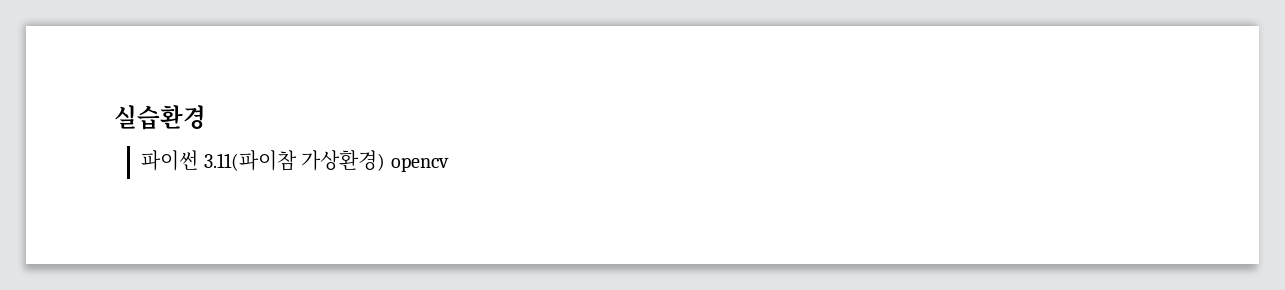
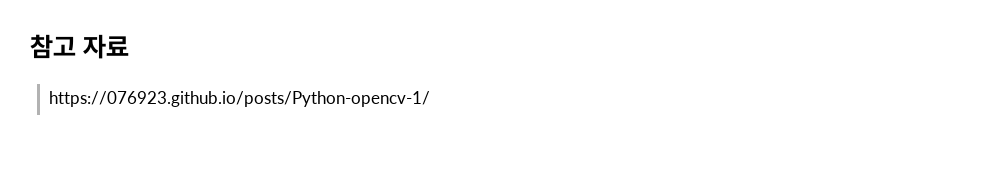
- 실습환경
- 파이썬 3.11(파이참 가상환경) opencv
+ 참고 자료
+ https://076923.github.io/posts/Python-opencv-1/

